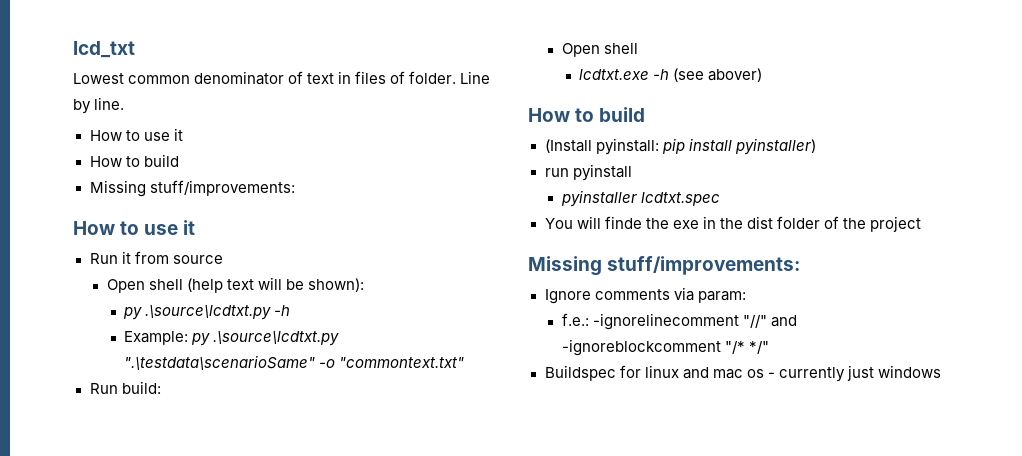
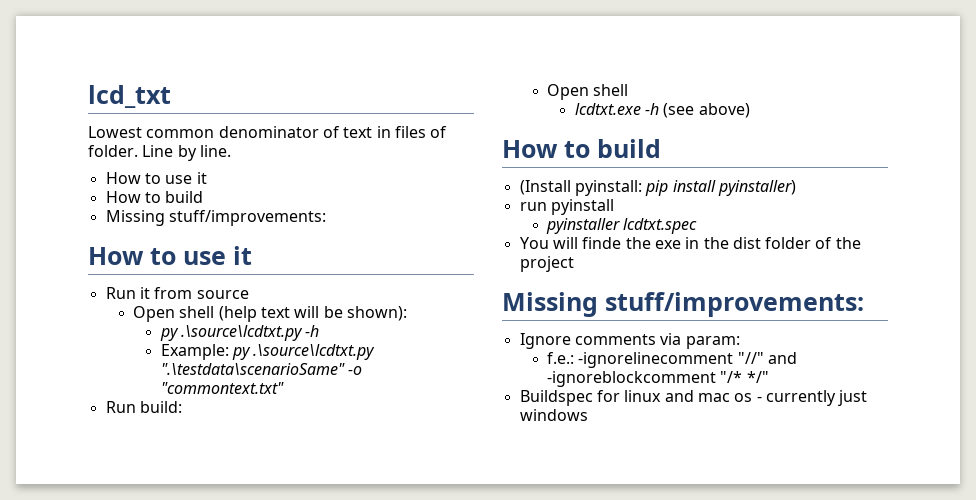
- lcdtxt.exe -h (see abover)
+ lcdtxt.exe -h (see above)

